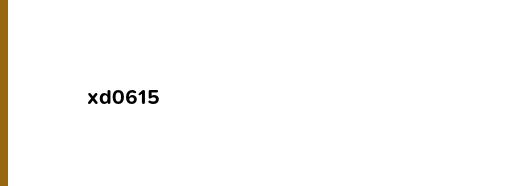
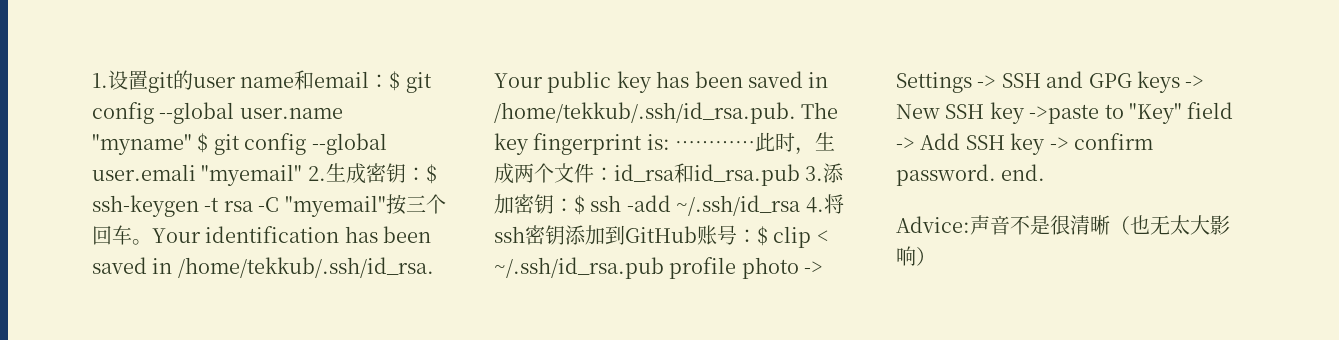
- xd0615
+ 1.设置git的user name和email：$ git config --global user.name "myname" $ git config --global user.emali "myemail" 2.生成密钥：$ ssh-keygen -t rsa -C "myemail"按三个回车。Your identification has been saved in /home/tekkub/.ssh/id_rsa. Your public key has been saved in /home/tekkub/.ssh/id_rsa.pub. The key fingerprint is: …………此时，生成两个文件：id_rsa和id_rsa.pub 3.添加密钥：$ ssh -add ~/.ssh/id_rsa 4.将ssh密钥添加到GitHub账号：$ clip < ~/.ssh/id_rsa.pub profile photo -> Settings -> SSH and GPG keys -> New SSH key ->paste to "Key" field -> Add SSH key -> confirm password. end.
+ Advice:声音不是很清晰（也无太大影响）

